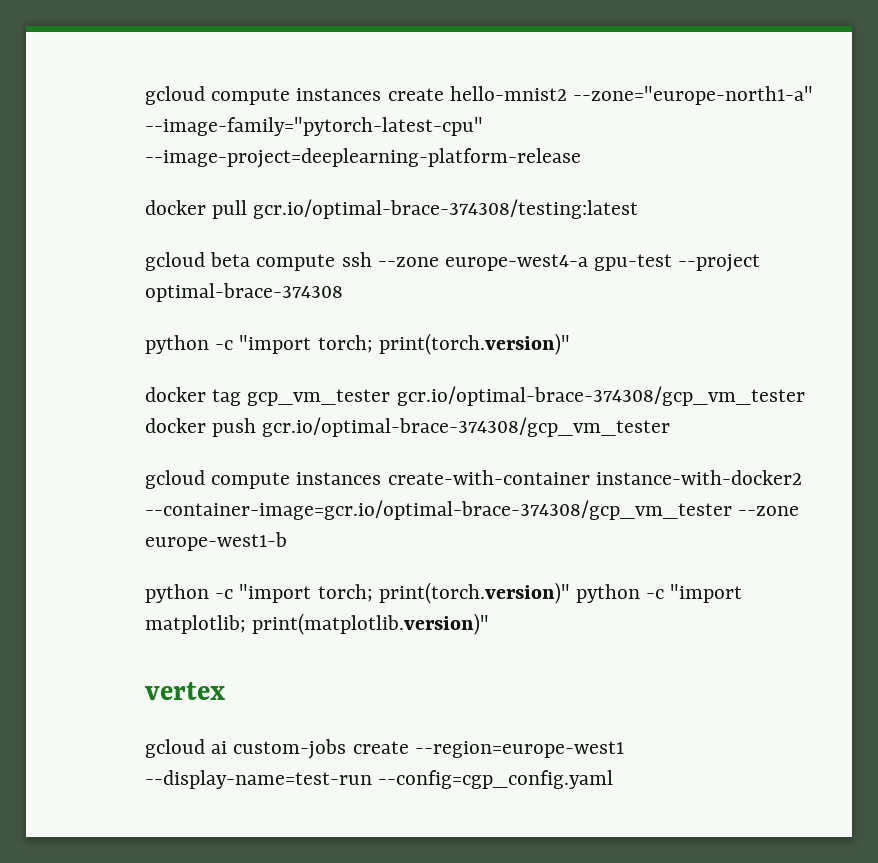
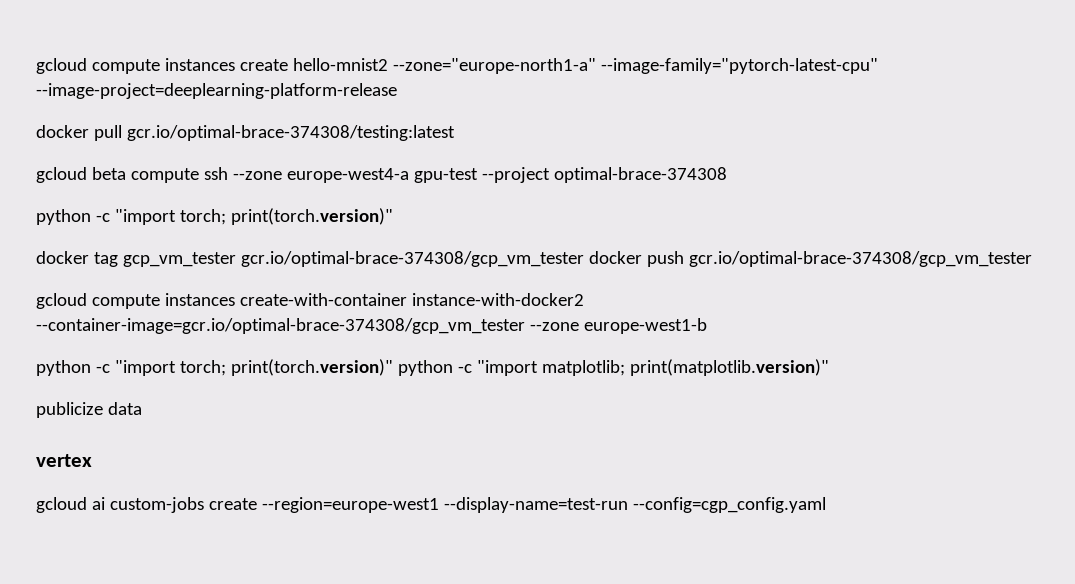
+ publicize data

